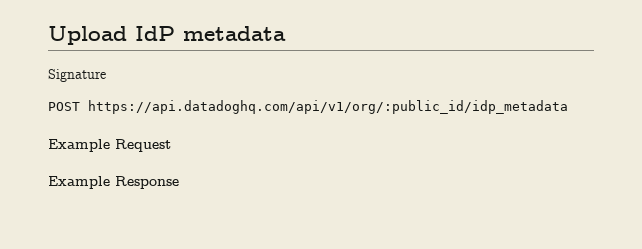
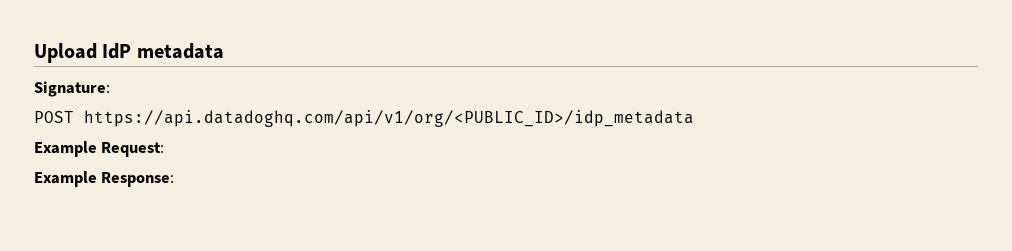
- Signature
+ Signature:
- POST https://api.datadoghq.com/api/v1/org/:public_id/idp_metadata
- Example Request
- Example Response
+ POST https://api.datadoghq.com/api/v1/org/<PUBLIC_ID>/idp_metadata
+ Example Request:
+ Example Response:

